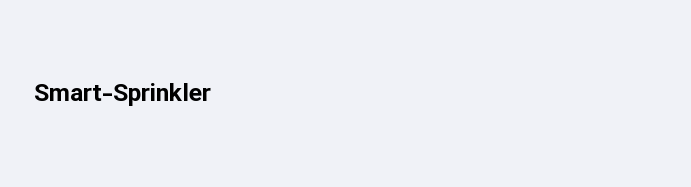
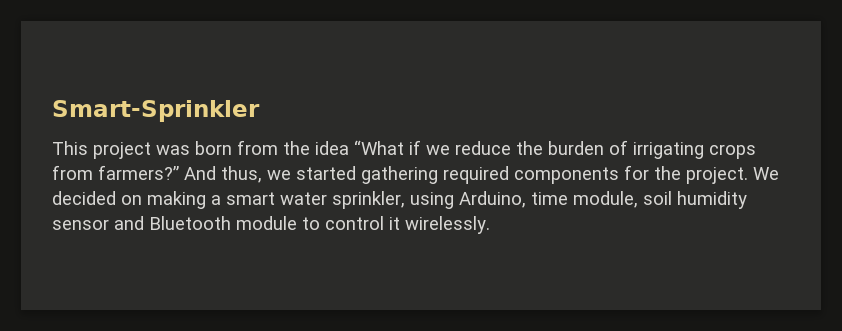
+ This project was born from the idea “What if we reduce the burden of irrigating crops from farmers?” And thus, we started gathering required components for the project. We decided on making a smart water sprinkler, using Arduino, time module, soil humidity sensor and Bluetooth module to control it wirelessly.

